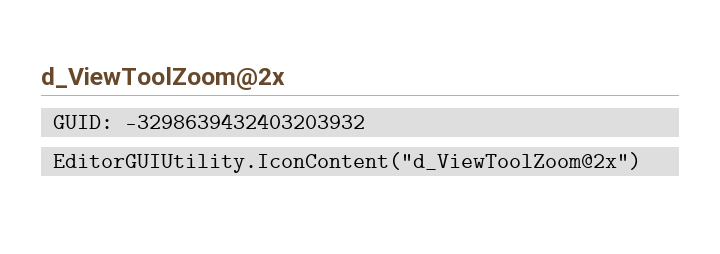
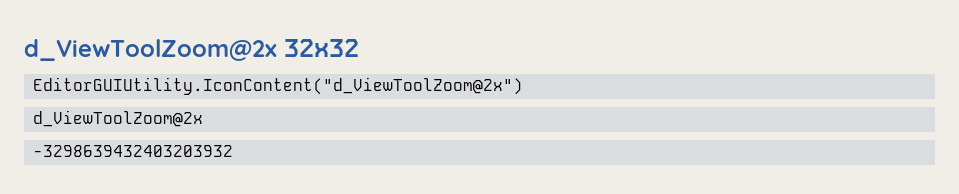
+ d_ViewToolZoom@2x 32x32
+ EditorGUIUtility.IconContent("d_ViewToolZoom@2x")
  d_ViewToolZoom@2x
- GUID: -3298639432403203932
+ -3298639432403203932
- EditorGUIUtility.IconContent("d_ViewToolZoom@2x")

